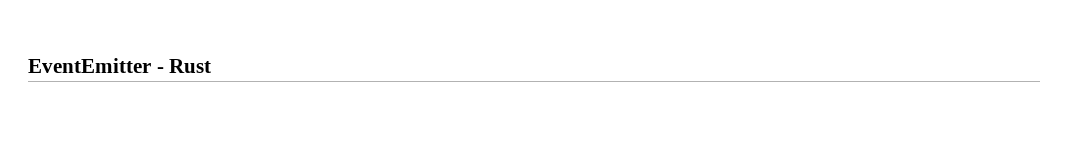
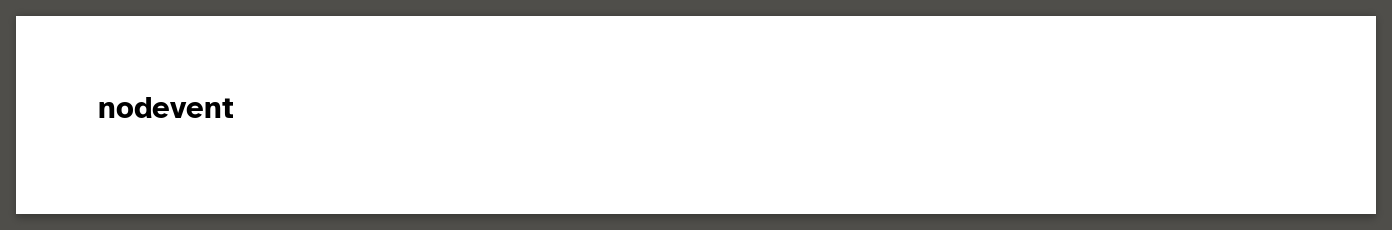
- EventEmitter - Rust
+ nodevent

